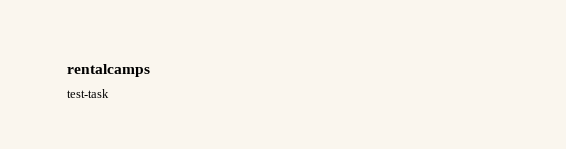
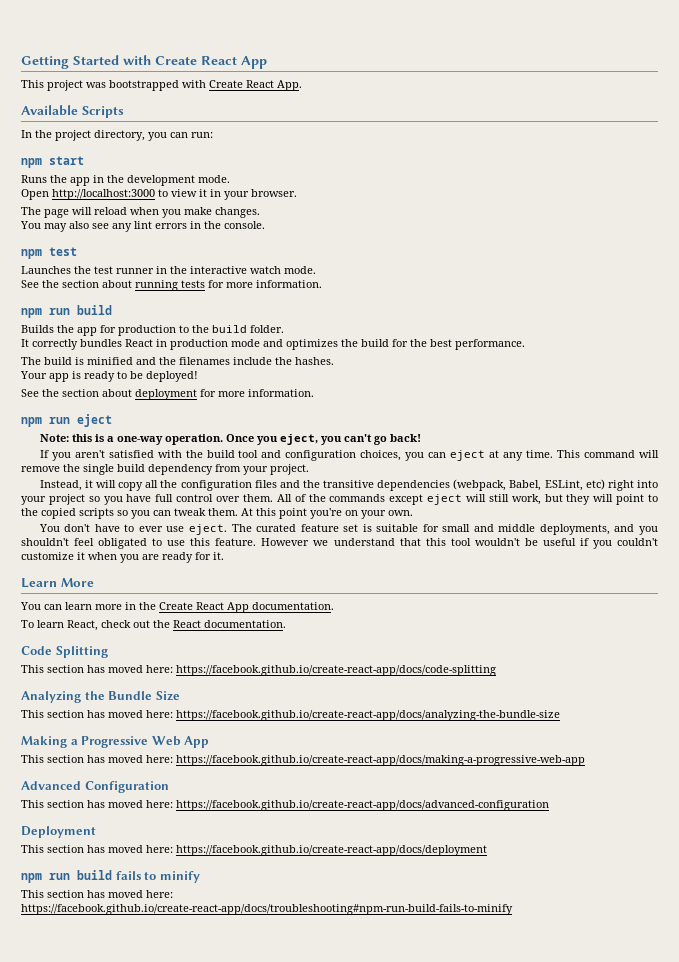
- rentalcamps
- test-task
+ Getting Started with Create React App
+ This project was bootstrapped with Create React App.
+ Available Scripts
+ In the project directory, you can run:
+ npm start
+ Runs the app in the development mode.
+ Open http://localhost:3000 to view it in your browser.
+ The page will reload when you make changes.
+ You may also see any lint errors in the console.
+ npm test
+ Launches the test runner in the interactive watch mode.
+ See the section about running tests for more information.
+ npm run build
+ Builds the app for production to the build folder.
+ It correctly bundles React in production mode and optimizes the build for the best performance.
+ The build is minified and the filenames include the hashes.
+ Your app is ready to be deployed!
+ See the section about deployment for more information.
+ npm run eject
+ Note: this is a one-way operation. Once you eject, you can't go back!
+ If you aren't satisfied with the build tool and configuration choices, you can eject at any time. This command will remove the single build dependency from your project.
+ Instead, it will copy all the configuration files and the transitive dependencies (webpack, Babel, ESLint, etc) right into your project so you have full control over them. All of the commands except eject will still work, but they will point to the copied scripts so you can tweak them. At this point you're on your own.
+ You don't have to ever use eject. The curated feature set is suitable for small and middle deployments, and you shouldn't feel obligated to use this feature. However we understand that this tool wouldn't be useful if you couldn't customize it when you are ready for it.
+ Learn More
+ You can learn more in the Create React App documentation.
+ To learn React, check out the React documentation.
+ Code Splitting
+ This section has moved here: https://facebook.github.io/create-react-app/docs/code-splitting
+ Analyzing the Bundle Size
+ This section has moved here: https://facebook.github.io/create-react-app/docs/analyzing-the-bundle-size
+ Making a Progressive Web App
+ This section has moved here: https://facebook.github.io/create-react-app/docs/making-a-progressive-web-app
+ Advanced Configuration
+ This section has moved here: https://facebook.github.io/create-react-app/docs/advanced-configuration
+ Deployment
+ This section has moved here: https://facebook.github.io/create-react-app/docs/deployment
+ npm run build fails to minify
+ This section has moved here: https://facebook.github.io/create-react-app/docs/troubleshooting#npm-run-build-fails-to-minify

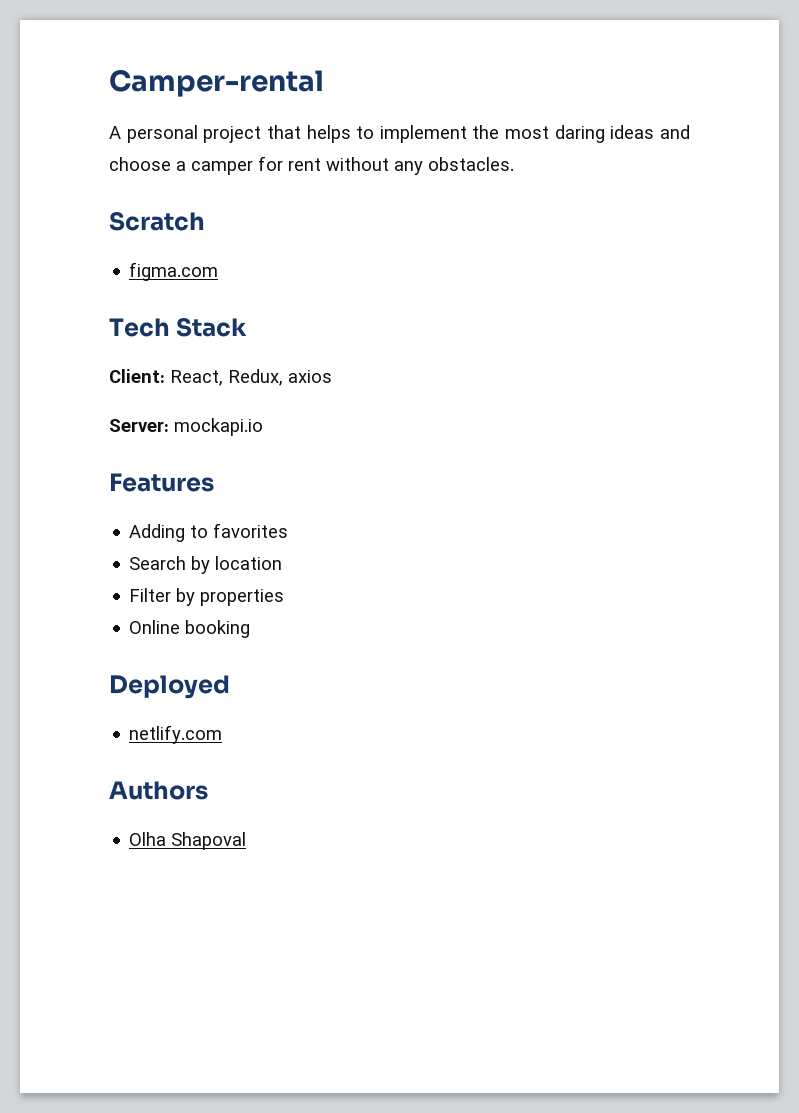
- Getting Started with Create React App
- This project was bootstrapped with Create React App.
- Available Scripts
- In the project directory, you can run:
- npm start
- Runs the app in the development mode.
- Open http://localhost:3000 to view it in your browser.
- The page will reload when you make changes.
- You may also see any lint errors in the console.
- npm test
- Launches the test runner in the interactive watch mode.
- See the section about running tests for more information.
- npm run build
- Builds the app for production to the build folder.
- It correctly bundles React in production mode and optimizes the build for the best performance.
- The build is minified and the filenames include the hashes.
- Your app is ready to be deployed!
- See the section about deployment for more information.
- npm run eject
- Note: this is a one-way operation. Once you eject, you can't go back!
- If you aren't satisfied with the build tool and configuration choices, you can eject at any time. This command will remove the single build dependency from your project.
- Instead, it will copy all the configuration files and the transitive dependencies (webpack, Babel, ESLint, etc) right into your project so you have full control over them. All of the commands except eject will still work, but they will point to the copied scripts so you can tweak them. At this point you're on your own.
- You don't have to ever use eject. The curated feature set is suitable for small and middle deployments, and you shouldn't feel obligated to use this feature. However we understand that this tool wouldn't be useful if you couldn't customize it when you are ready for it.
- Learn More
- You can learn more in the Create React App documentation.
- To learn React, check out the React documentation.
- Code Splitting
- This section has moved here: https://facebook.github.io/create-react-app/docs/code-splitting
- Analyzing the Bundle Size
- This section has moved here: https://facebook.github.io/create-react-app/docs/analyzing-the-bundle-size
- Making a Progressive Web App
- This section has moved here: https://facebook.github.io/create-react-app/docs/making-a-progressive-web-app
- Advanced Configuration
- This section has moved here: https://facebook.github.io/create-react-app/docs/advanced-configuration
- Deployment
- This section has moved here: https://facebook.github.io/create-react-app/docs/deployment
- npm run build fails to minify
- This section has moved here: https://facebook.github.io/create-react-app/docs/troubleshooting#npm-run-build-fails-to-minify
+ Camper-rental
+ A personal project that helps to implement the most daring ideas and choose a camper for rent without any obstacles.
+ Scratch
+ figma.com
+ Tech Stack
+ Client: React, Redux, axios
+ Server: mockapi.io
+ Features
+ Adding to favorites
+ Search by location
+ Filter by properties
+ Online booking
+ Deployed
+ netlify.com
+ Authors
+ Olha Shapoval

